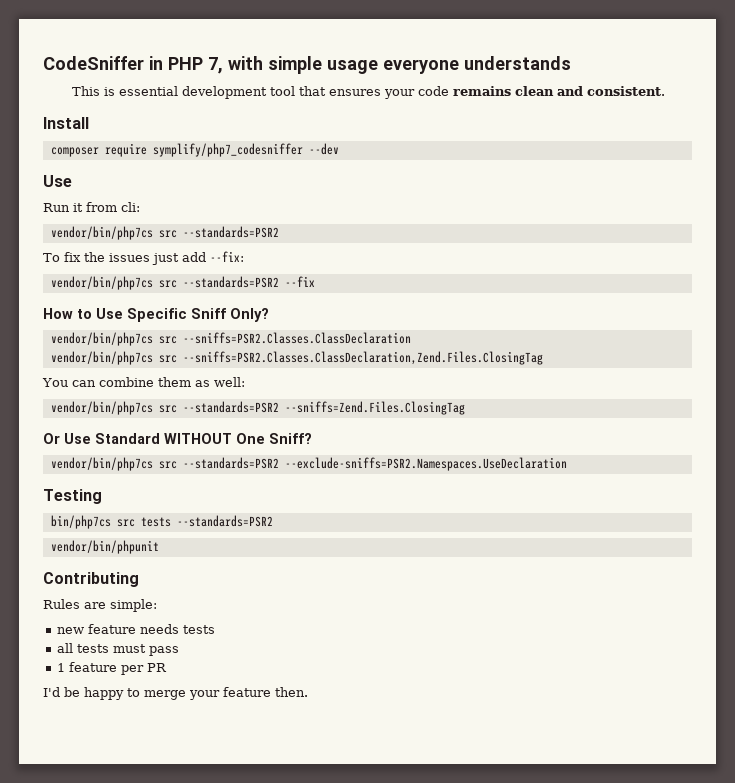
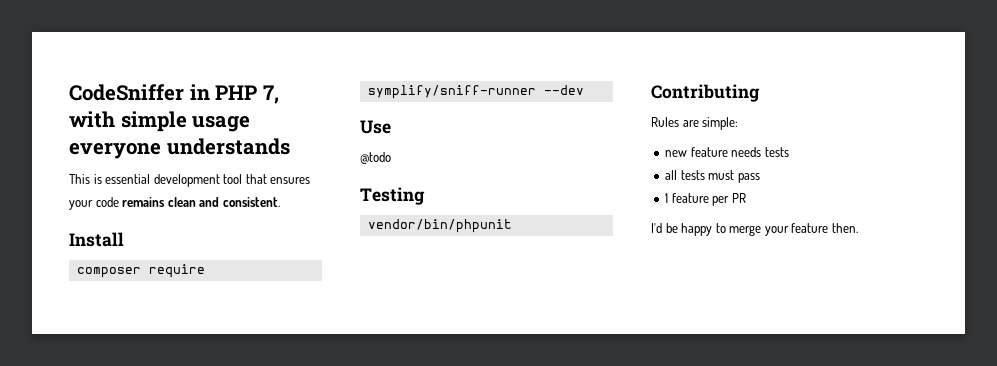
- composer require symplify/php7_codesniffer --dev
+ composer require symplify/sniff-runner --dev
- Run it from cli:
- vendor/bin/php7cs src --standards=PSR2
- To fix the issues just add --fix:
- vendor/bin/php7cs src --standards=PSR2 --fix
- How to Use Specific Sniff Only?
- vendor/bin/php7cs src --sniffs=PSR2.Classes.ClassDeclaration
- vendor/bin/php7cs src --sniffs=PSR2.Classes.ClassDeclaration,Zend.Files.ClosingTag
- You can combine them as well:
- vendor/bin/php7cs src --standards=PSR2 --sniffs=Zend.Files.ClosingTag
- Or Use Standard WITHOUT One Sniff?
- vendor/bin/php7cs src --standards=PSR2 --exclude-sniffs=PSR2.Namespaces.UseDeclaration
+ @todo
  Testing
- bin/php7cs src tests --standards=PSR2

